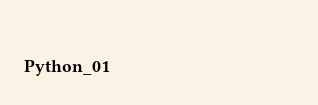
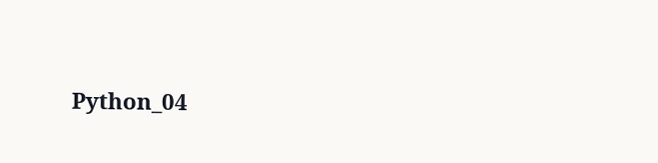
- Python_01
+ Python_04

